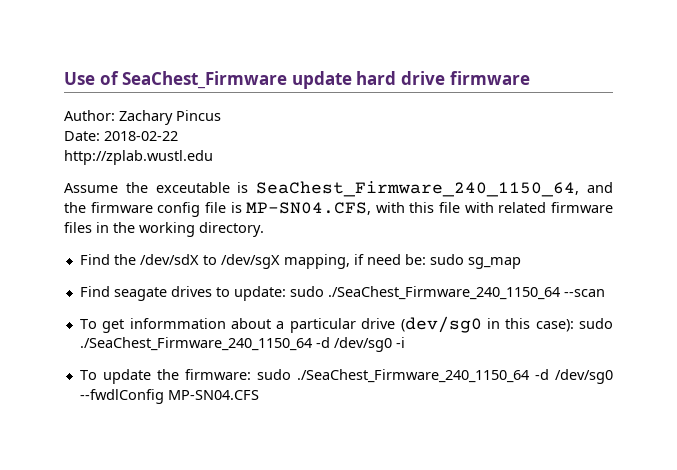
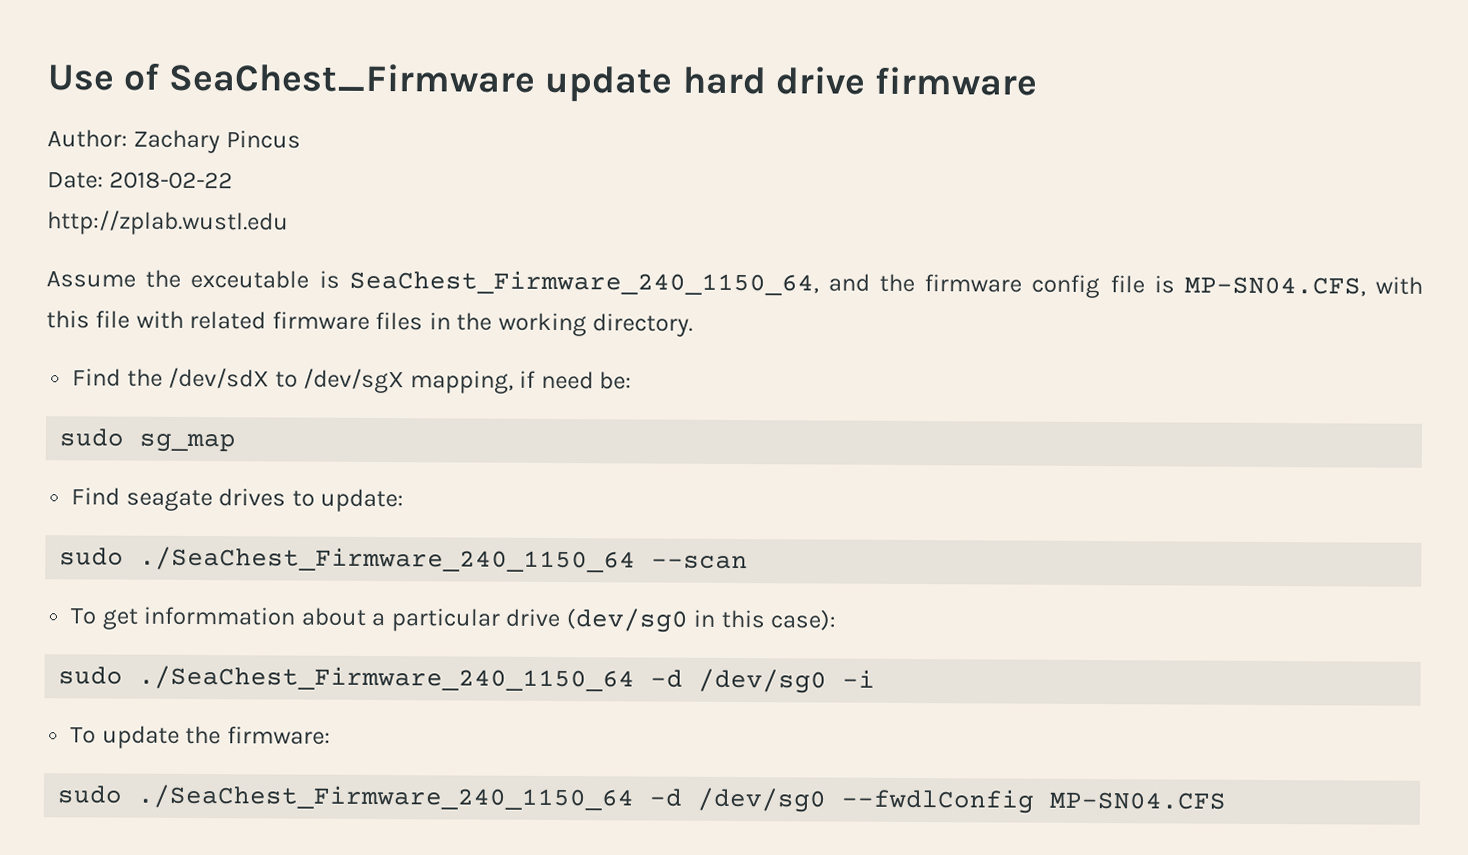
- Find the /dev/sdX to /dev/sgX mapping, if need be: sudo sg_map
+ Find the /dev/sdX to /dev/sgX mapping, if need be:
+ sudo sg_map
- Find seagate drives to update: sudo ./SeaChest_Firmware_240_1150_64 --scan
+ Find seagate drives to update:
+ sudo ./SeaChest_Firmware_240_1150_64 --scan
- To get informmation about a particular drive (dev/sg0 in this case): sudo ./SeaChest_Firmware_240_1150_64 -d /dev/sg0 -i
+ To get informmation about a particular drive (dev/sg0 in this case):
+ sudo ./SeaChest_Firmware_240_1150_64 -d /dev/sg0 -i
- To update the firmware: sudo ./SeaChest_Firmware_240_1150_64 -d /dev/sg0 --fwdlConfig MP-SN04.CFS
+ To update the firmware:
+ sudo ./SeaChest_Firmware_240_1150_64 -d /dev/sg0 --fwdlConfig MP-SN04.CFS

